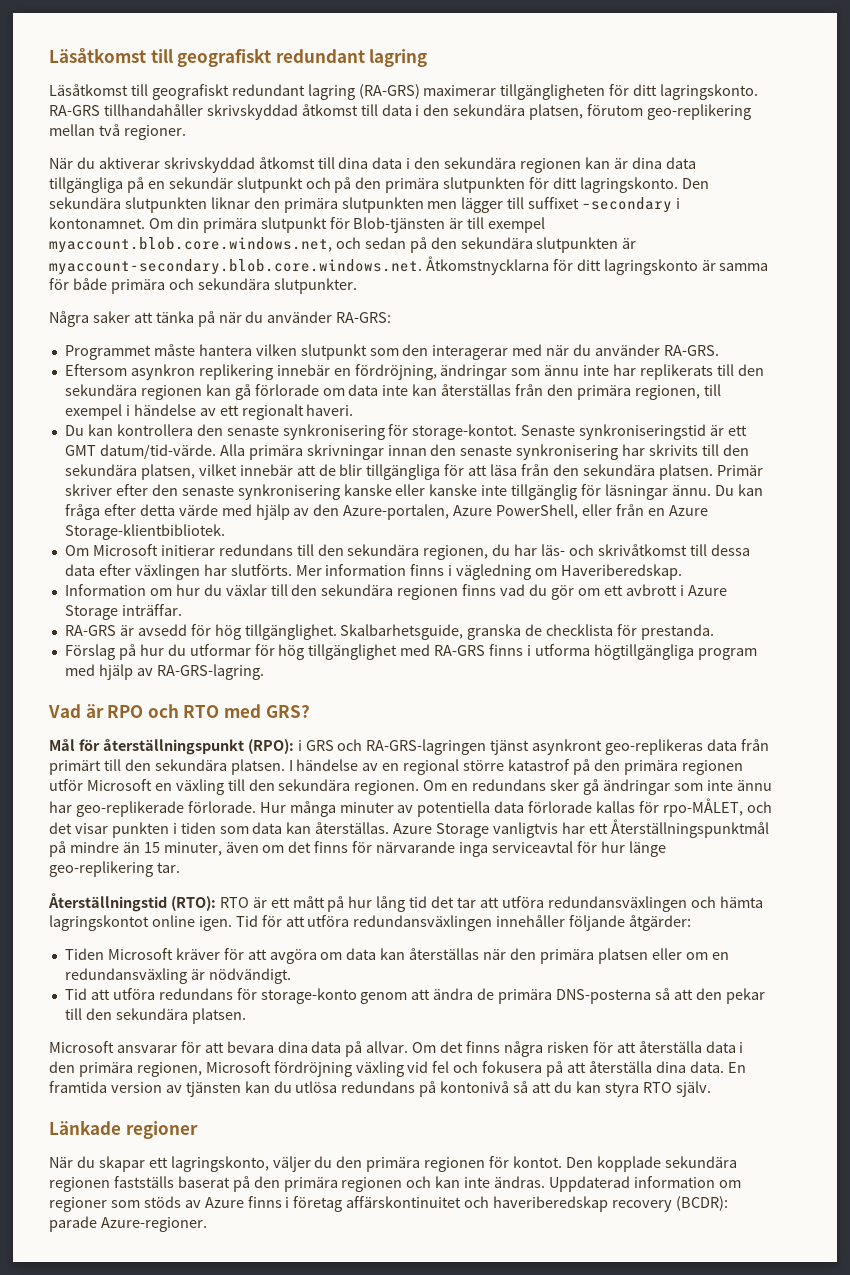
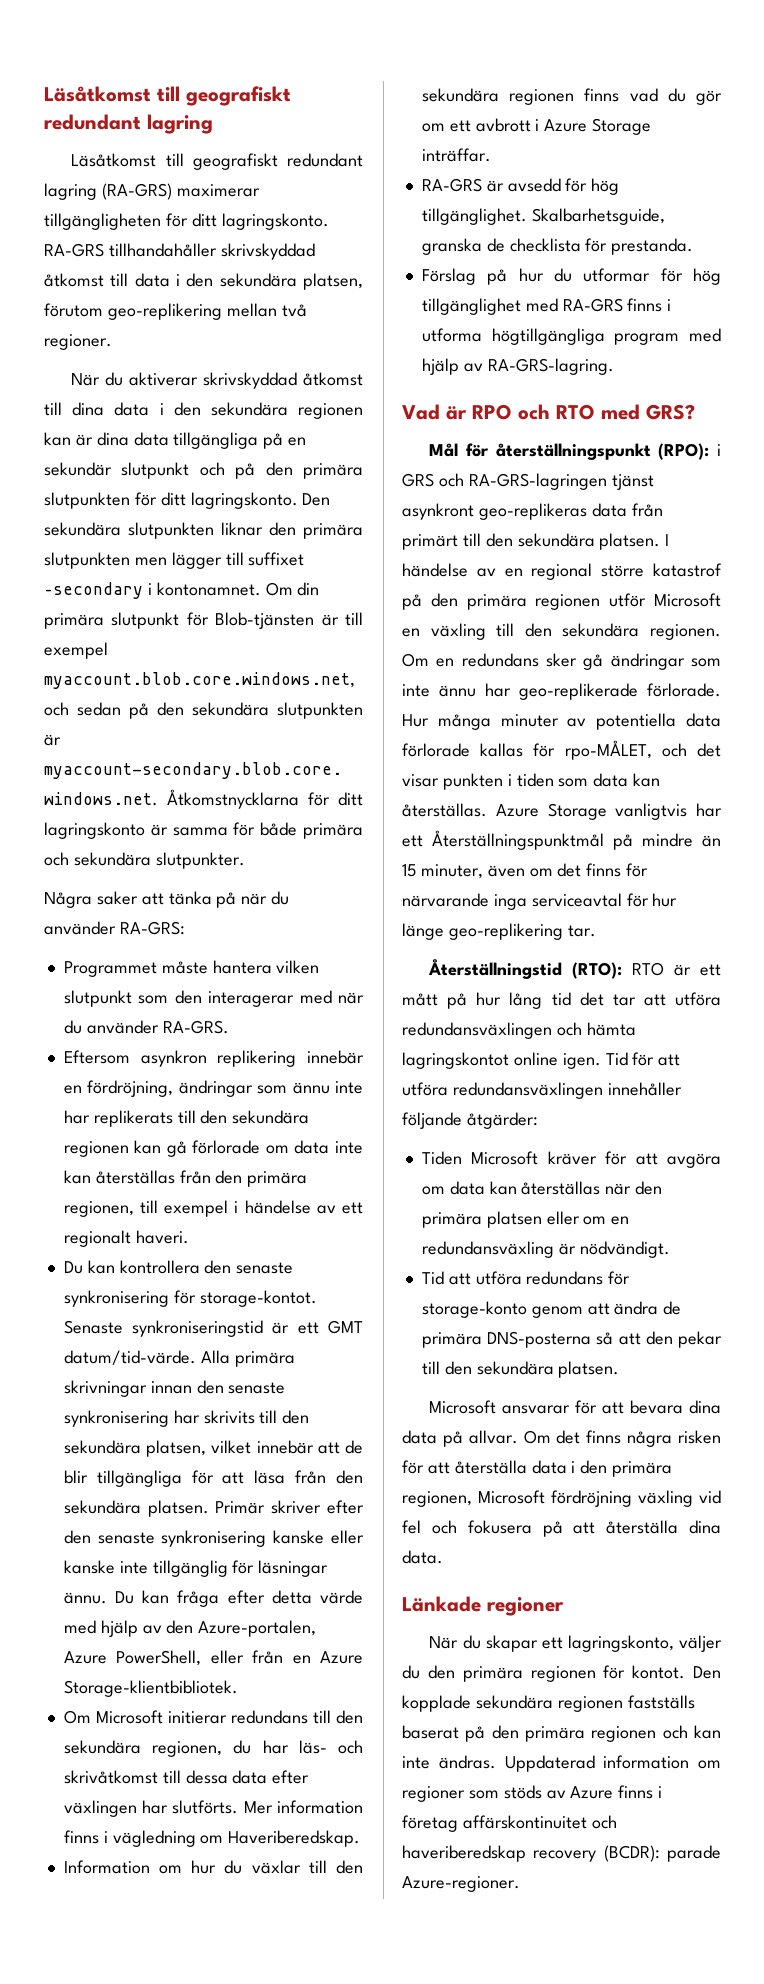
- En framtida version av tjänsten kan du utlösa redundans på kontonivå så att du kan styra RTO själv.

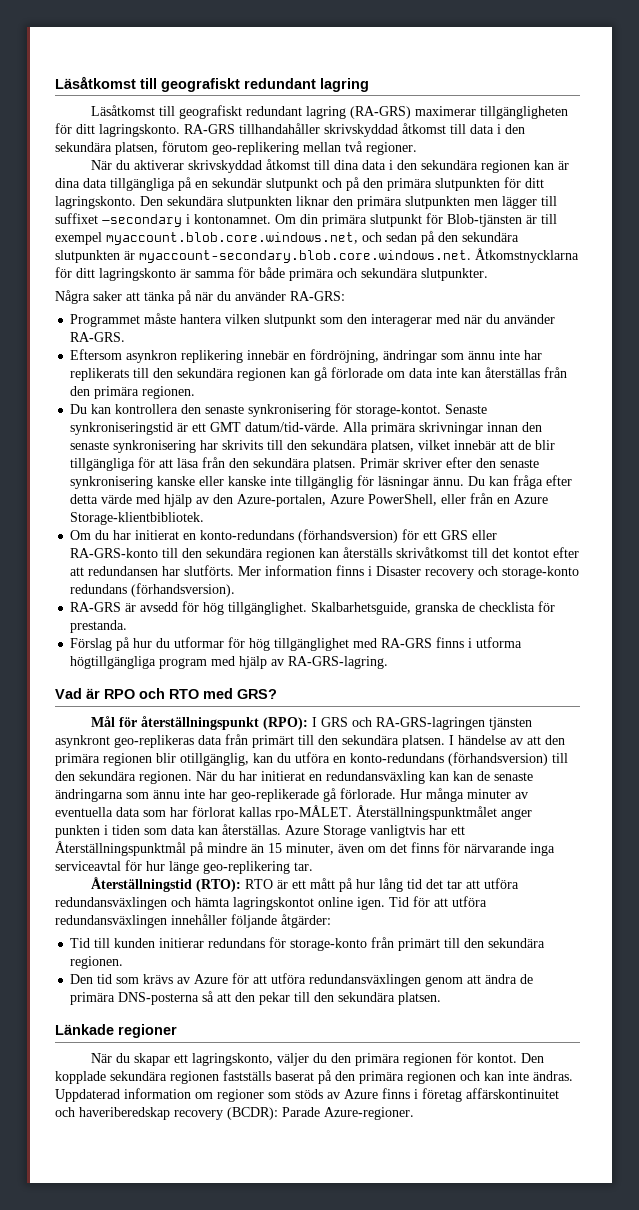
- Eftersom asynkron replikering innebär en fördröjning, ändringar som ännu inte har replikerats till den sekundära regionen kan gå förlorade om data inte kan återställas från den primära regionen, till exempel i händelse av ett regionalt haveri.
+ Eftersom asynkron replikering innebär en fördröjning, ändringar som ännu inte har replikerats till den sekundära regionen kan gå förlorade om data inte kan återställas från den primära regionen.
- Om Microsoft initierar redundans till den sekundära regionen, du har läs- och skrivåtkomst till dessa data efter växlingen har slutförts.
+ Om du har initierat en konto-redundans (förhandsversion) för ett GRS eller RA-GRS-konto till den sekundära regionen kan återställs skrivåtkomst till det kontot efter att redundansen har slutförts.
- Mer information finns i vägledning om Haveriberedskap.
- Information om hur du växlar till den sekundära regionen finns vad du gör om ett avbrott i Azure Storage inträffar.
+ Mer information finns i Disaster recovery och storage-konto redundans (förhandsversion).
- Mål för återställningspunkt (RPO): i GRS och RA-GRS-lagringen tjänst asynkront geo-replikeras data från primärt till den sekundära platsen.
+ Mål för återställningspunkt (RPO): I GRS och RA-GRS-lagringen tjänsten asynkront geo-replikeras data från primärt till den sekundära platsen.
- I händelse av en regional större katastrof på den primära regionen utför Microsoft en växling till den sekundära regionen. Om en redundans sker gå ändringar som inte ännu har geo-replikerade förlorade.
+ I händelse av att den primära regionen blir otillgänglig, kan du utföra en konto-redundans (förhandsversion) till den sekundära regionen. När du har initierat en redundansväxling kan kan de senaste ändringarna som ännu inte har geo-replikerade gå förlorade.
- Hur många minuter av potentiella data förlorade kallas för rpo-MÅLET, och det visar punkten i tiden som data kan återställas.
+ Hur många minuter av eventuella data som har förlorat kallas rpo-MÅLET. Återställningspunktmålet anger punkten i tiden som data kan återställas.
- Tiden Microsoft kräver för att avgöra om data kan återställas när den primära platsen eller om en redundansväxling är nödvändigt.
- Tid att utföra redundans för storage-konto genom att ändra de primära DNS-posterna så att den pekar till den sekundära platsen.
+ Tid till kunden initierar redundans för storage-konto från primärt till den sekundära regionen.
+ Den tid som krävs av Azure för att utföra redundansväxlingen genom att ändra de primära DNS-posterna så att den pekar till den sekundära platsen.
- Microsoft ansvarar för att bevara dina data på allvar. Om det finns några risken för att återställa data i den primära regionen, Microsoft fördröjning växling vid fel och fokusera på att återställa dina data.
- Uppdaterad information om regioner som stöds av Azure finns i företag affärskontinuitet och haveriberedskap recovery (BCDR): parade Azure-regioner.
+ Uppdaterad information om regioner som stöds av Azure finns i företag affärskontinuitet och haveriberedskap recovery (BCDR): Parade Azure-regioner.

